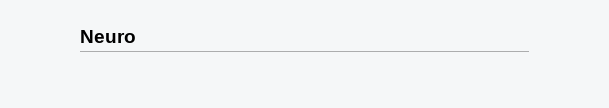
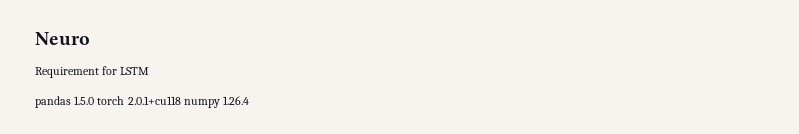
+ Requirement for LSTM
+ pandas 1.5.0 torch 2.0.1+cu118 numpy 1.26.4

